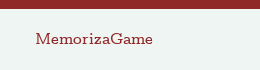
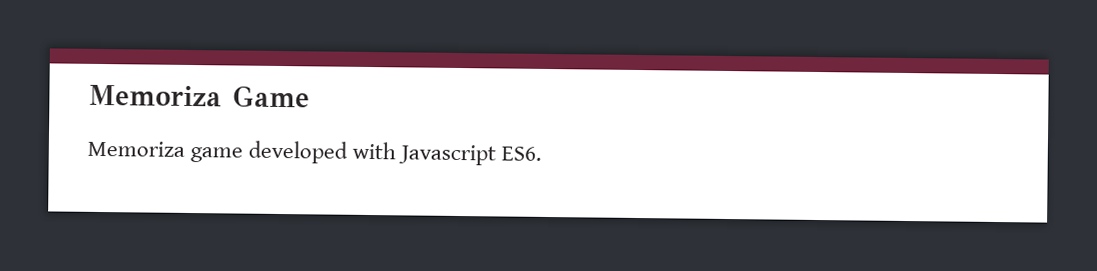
- MemorizaGame
+ Memoriza Game
+ Memoriza game developed with Javascript ES6.

